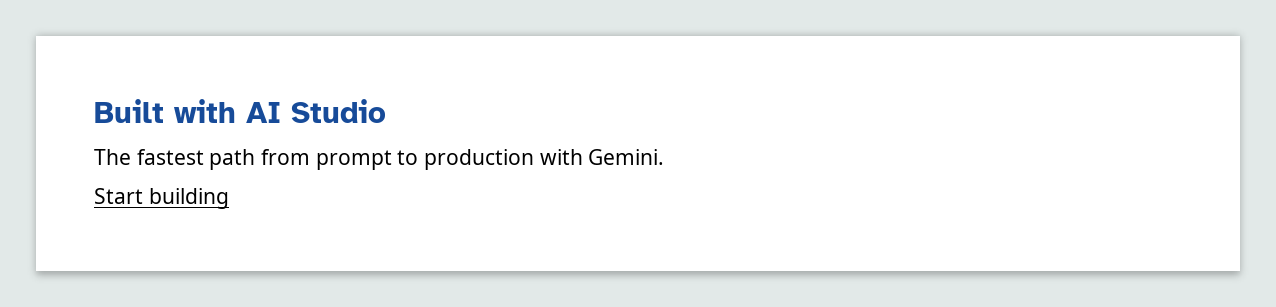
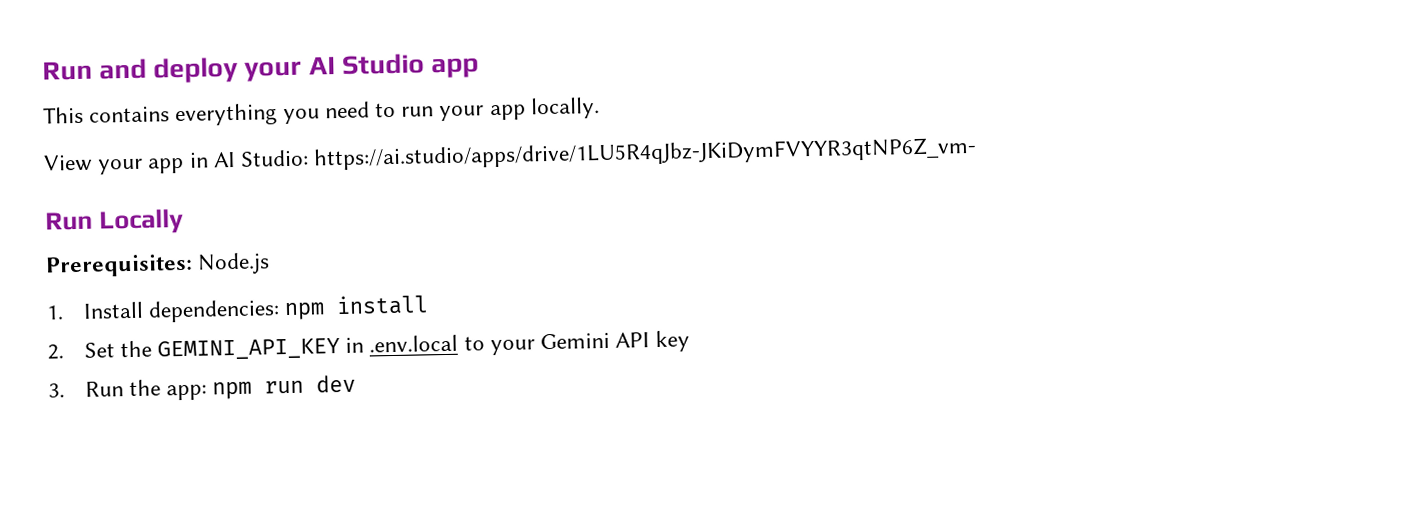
- Built with AI Studio
- The fastest path from prompt to production with Gemini.
- Start building
+ Run and deploy your AI Studio app
+ This contains everything you need to run your app locally.
+ View your app in AI Studio: https://ai.studio/apps/drive/1LU5R4qJbz-JKiDymFVYYR3qtNP6Z_vm-
+ Run Locally
+ Prerequisites: Node.js
+ 1. Install dependencies: npm install
+ 2. Set the GEMINI_API_KEY in .env.local to your Gemini API key
+ 3. Run the app: npm run dev

